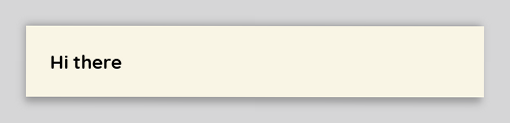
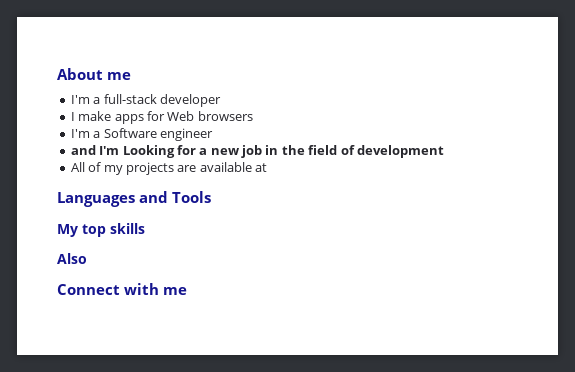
- Hi there
+ About me
+ I'm a full-stack developer
+ I make apps for Web browsers
+ I'm a Software engineer
+ and I'm Looking for a new job in the field of development
+ All of my projects are available at
+ Languages and Tools
+ My top skills
+ Also
+ Connect with me

